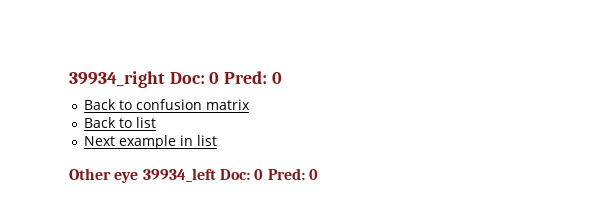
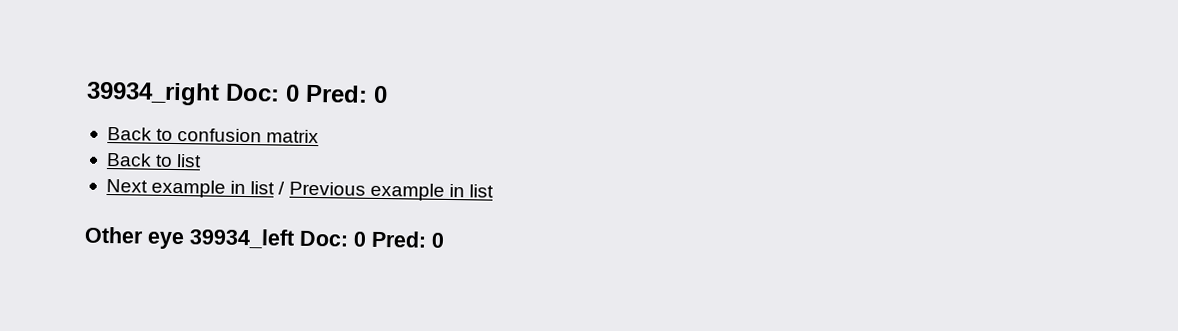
- Next example in list
+ Next example in list / Previous example in list

